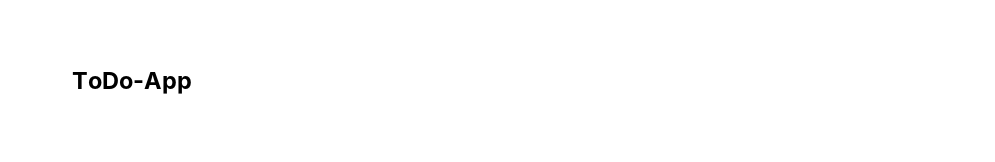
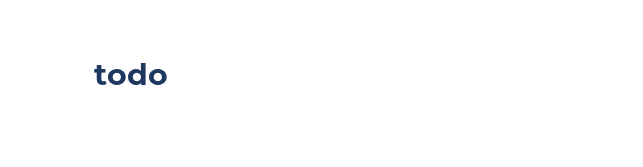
- ToDo-App
+ todo

